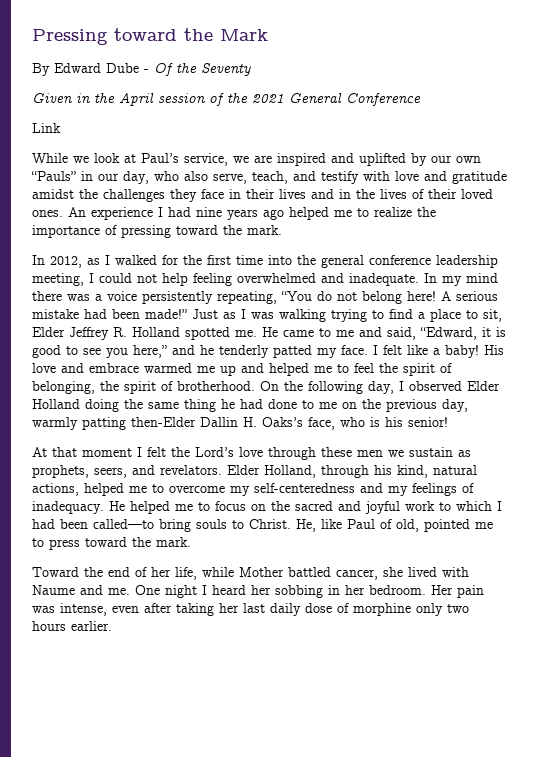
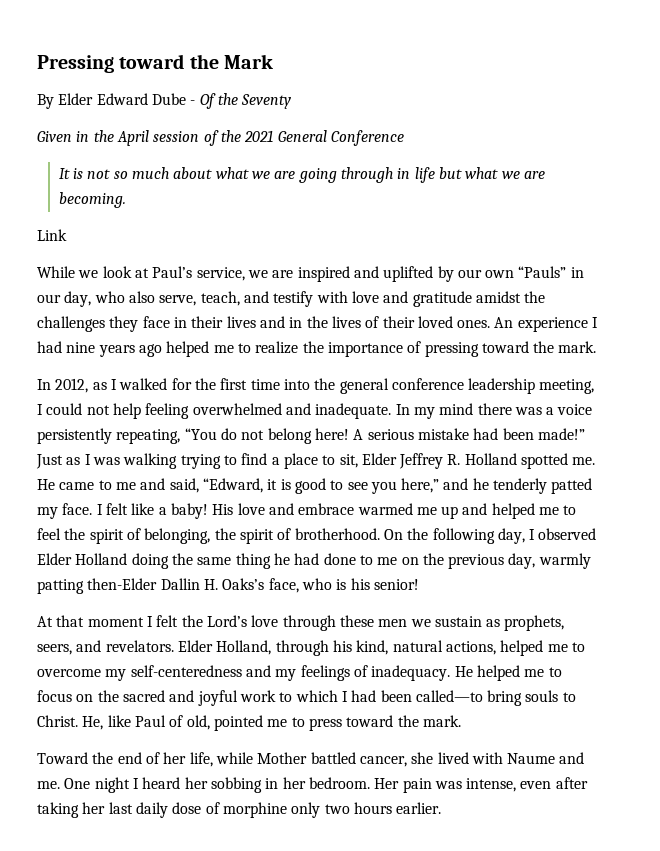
- By Edward Dube - Of the Seventy
+ By Elder Edward Dube - Of the Seventy
+ It is not so much about what we are going through in life but what we are becoming.

